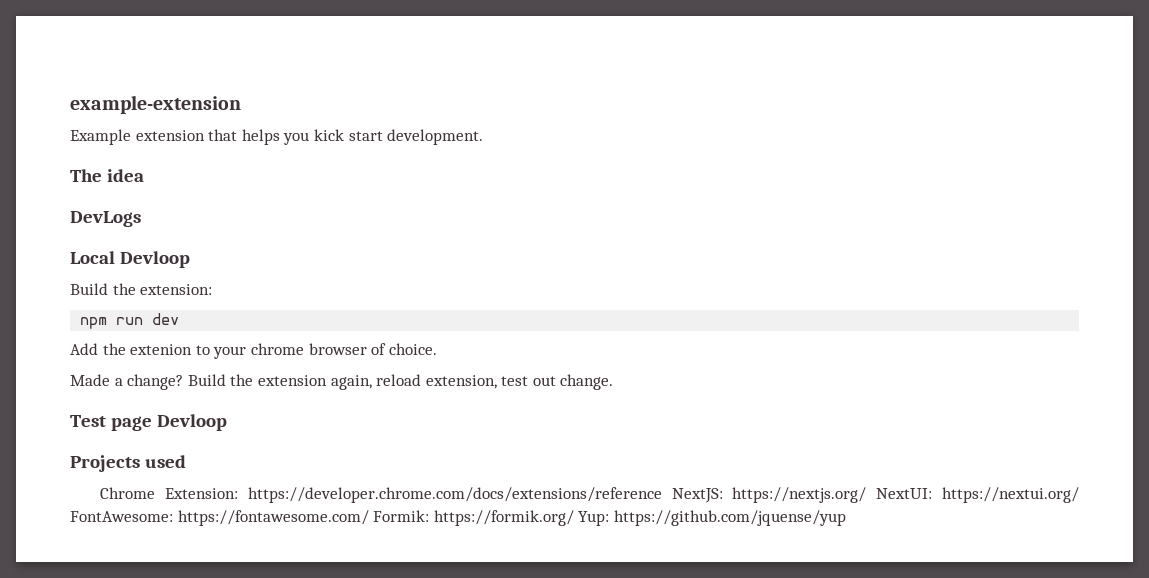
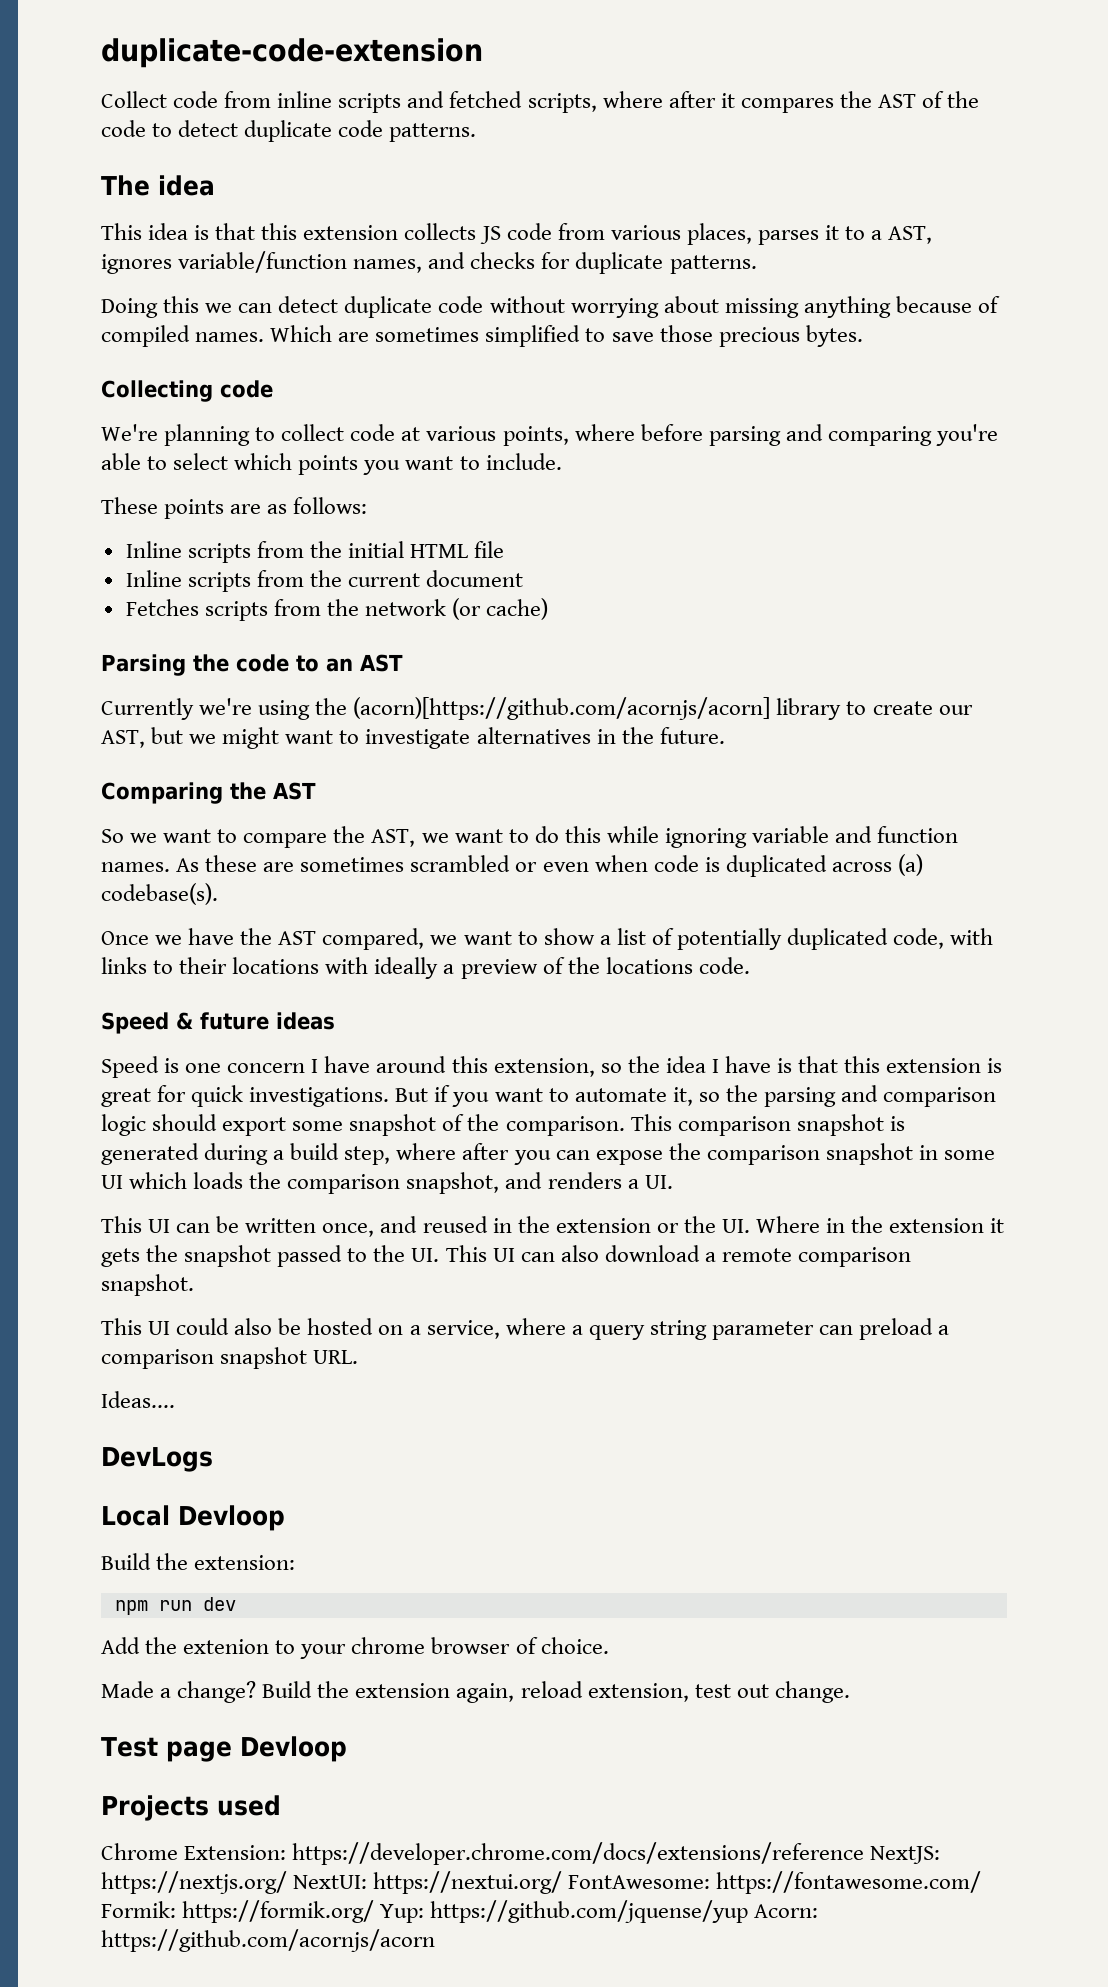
- example-extension
- Example extension that helps you kick start development.
+ duplicate-code-extension
+ Collect code from inline scripts and fetched scripts, where after it compares the AST of the code to detect duplicate code patterns.
  The idea
+ This idea is that this extension collects JS code from various places, parses it to a AST, ignores variable/function names, and checks for duplicate patterns.
+ Doing this we can detect duplicate code without worrying about missing anything because of compiled names. Which are sometimes simplified to save those precious bytes.
+ Collecting code
+ We're planning to collect code at various points, where before parsing and comparing you're able to select which points you want to include.
+ These points are as follows:
+ Inline scripts from the initial HTML file
+ Inline scripts from the current document
+ Fetches scripts from the network (or cache)
+ Parsing the code to an AST
+ Currently we're using the (acorn)[https://github.com/acornjs/acorn] library to create our AST, but we might want to investigate alternatives in the future.
+ Comparing the AST
+ So we want to compare the AST, we want to do this while ignoring variable and function names. As these are sometimes scrambled or even when code is duplicated across (a) codebase(s).
+ Once we have the AST compared, we want to show a list of potentially duplicated code, with links to their locations with ideally a preview of the locations code.
+ Speed & future ideas
+ Speed is one concern I have around this extension, so the idea I have is that this extension is great for quick investigations. But if you want to automate it, so the parsing and comparison logic should export some snapshot of the comparison. This comparison snapshot is generated during a build step, where after you can expose the comparison snapshot in some UI which loads the comparison snapshot, and renders a UI.
+ This UI can be written once, and reused in the extension or the UI. Where in the extension it gets the snapshot passed to the UI. This UI can also download a remote comparison snapshot.
+ This UI could also be hosted on a service, where a query string parameter can preload a comparison snapshot URL.
+ Ideas....
- Chrome Extension: https://developer.chrome.com/docs/extensions/reference NextJS: https://nextjs.org/ NextUI: https://nextui.org/ FontAwesome: https://fontawesome.com/ Formik: https://formik.org/ Yup: https://github.com/jquense/yup
+ Chrome Extension: https://developer.chrome.com/docs/extensions/reference NextJS: https://nextjs.org/ NextUI: https://nextui.org/ FontAwesome: https://fontawesome.com/ Formik: https://formik.org/ Yup: https://github.com/jquense/yup Acorn: https://github.com/acornjs/acorn

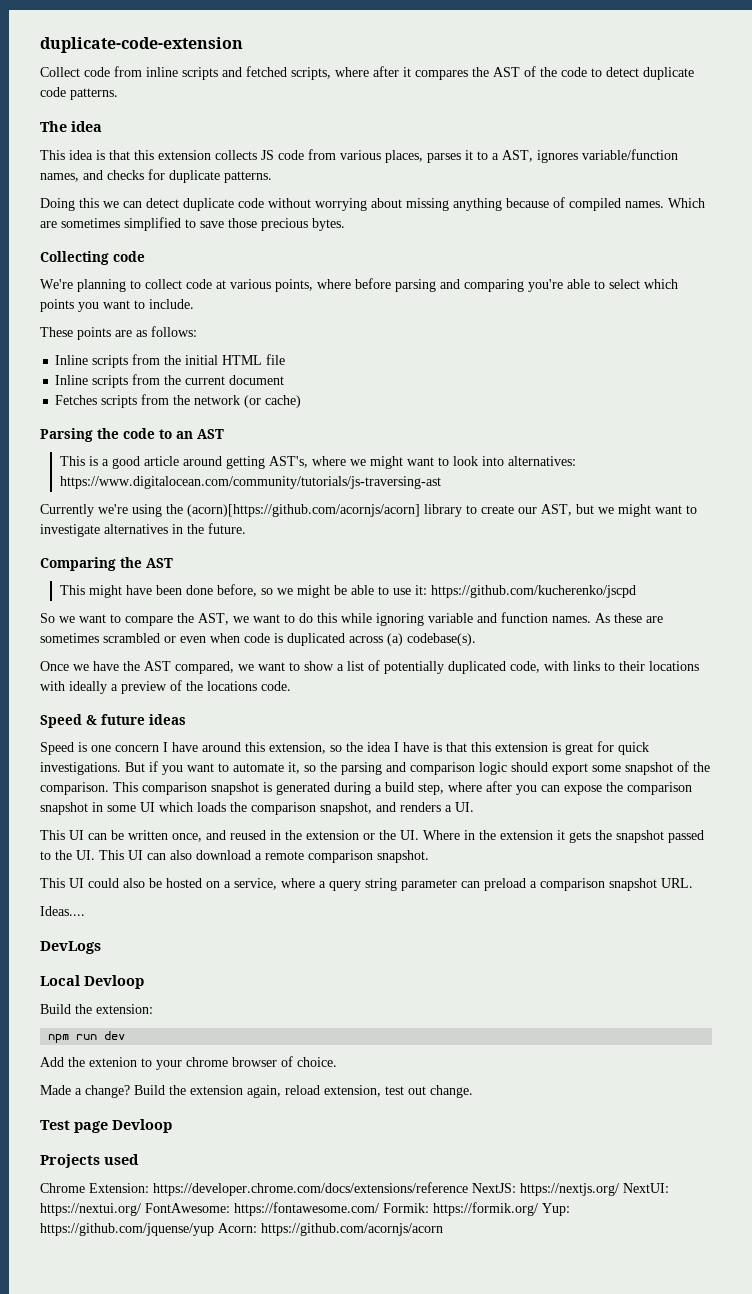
+ This is a good article around getting AST's, where we might want to look into alternatives: https://www.digitalocean.com/community/tutorials/js-traversing-ast
+ This might have been done before, so we might be able to use it: https://github.com/kucherenko/jscpd

